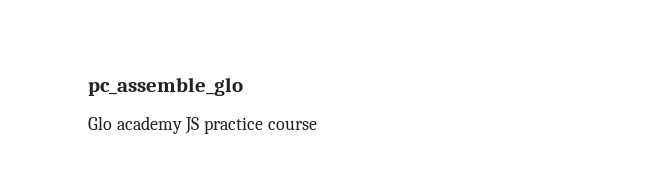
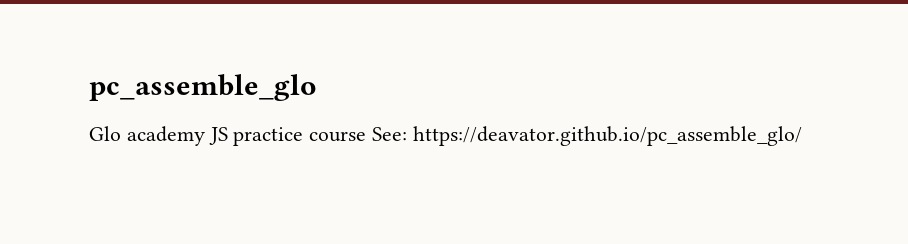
- Glo academy JS practice course
+ Glo academy JS practice course See: https://deavator.github.io/pc_assemble_glo/

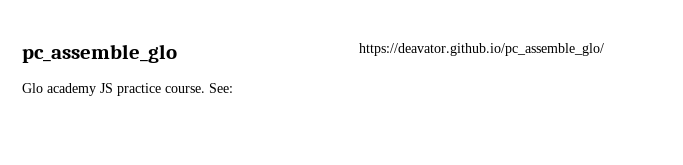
- Glo academy JS practice course See: https://deavator.github.io/pc_assemble_glo/
+ Glo academy JS practice course. See: https://deavator.github.io/pc_assemble_glo/

